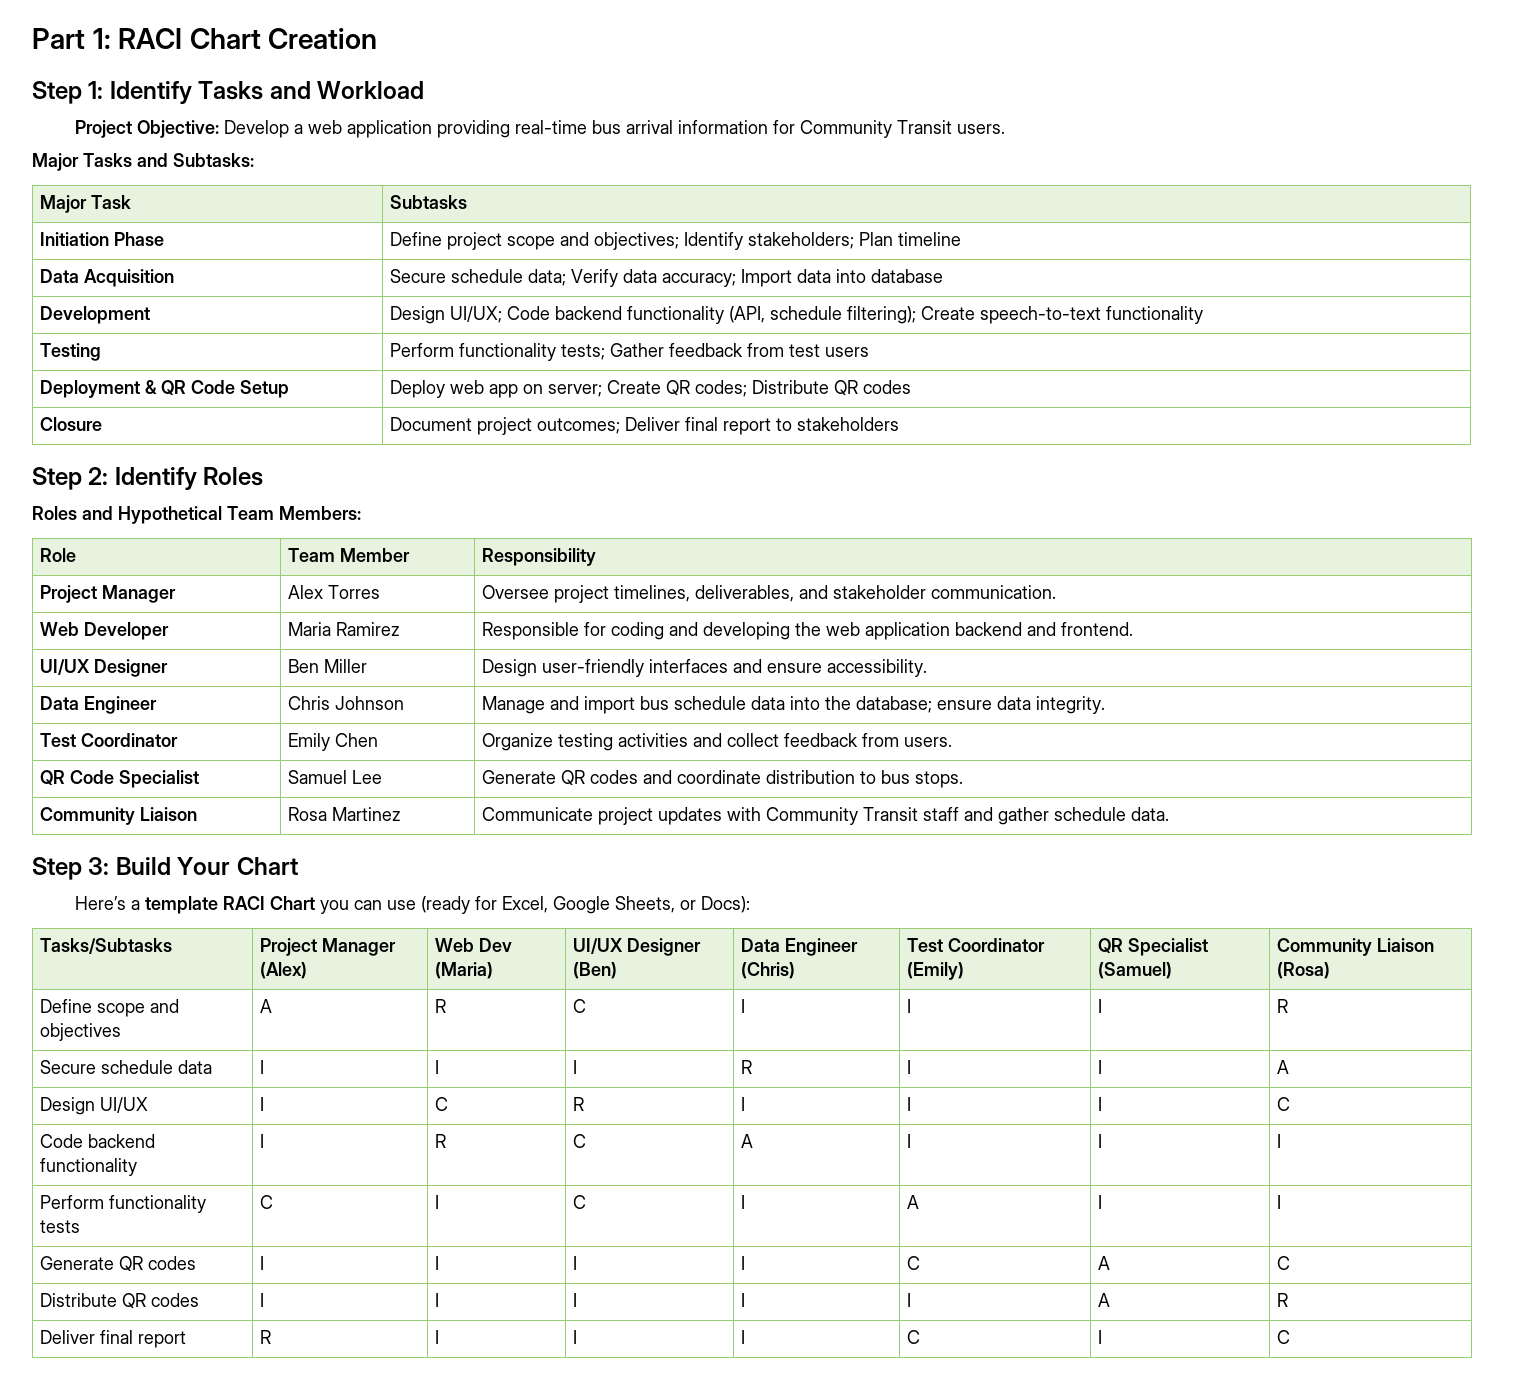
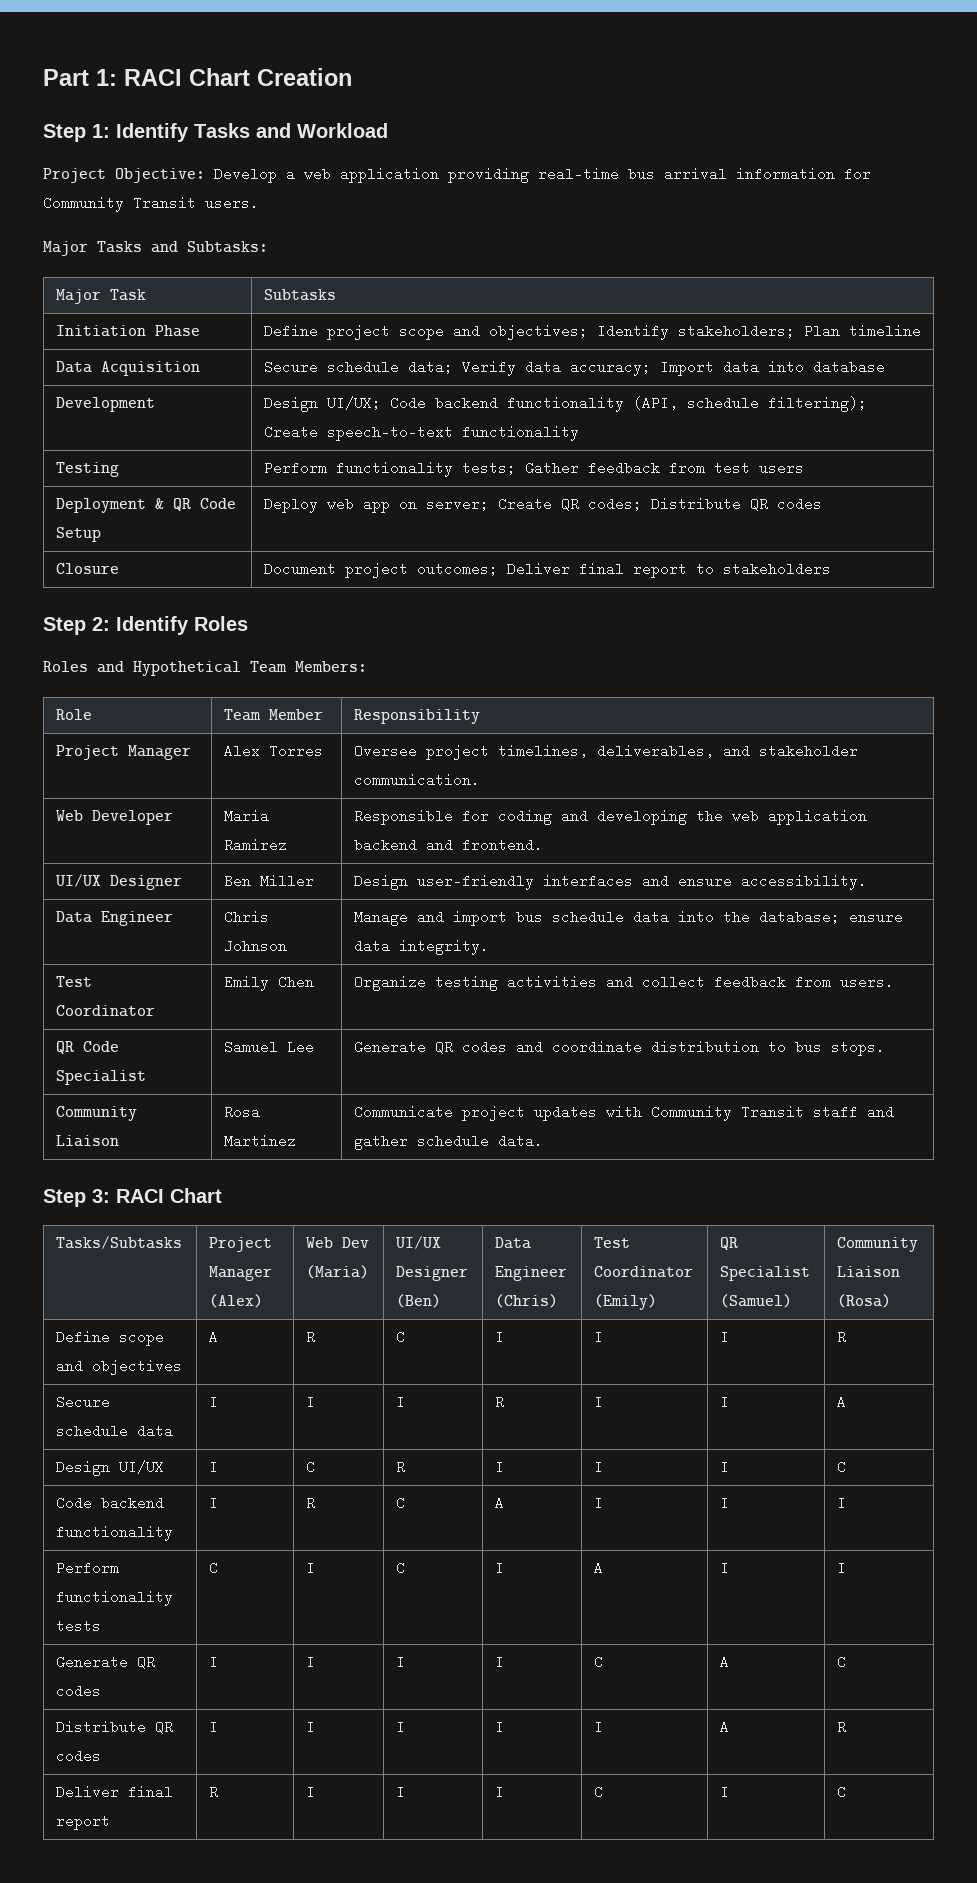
- Step 3: Build Your Chart
- Here’s a template RACI Chart you can use (ready for Excel, Google Sheets, or Docs):
+ Step 3: RACI Chart

